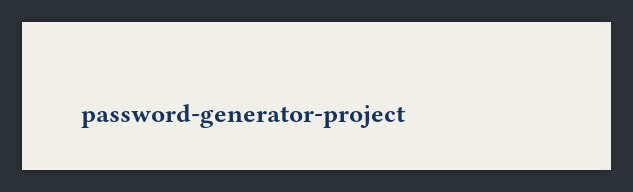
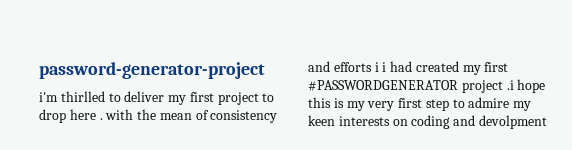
+ i'm thirlled to deliver my first project to drop here . with the mean of consistency and efforts i i had created my first #PASSWORDGENERATOR project .i hope this is my very first step to admire my keen interests on coding and devolpment

